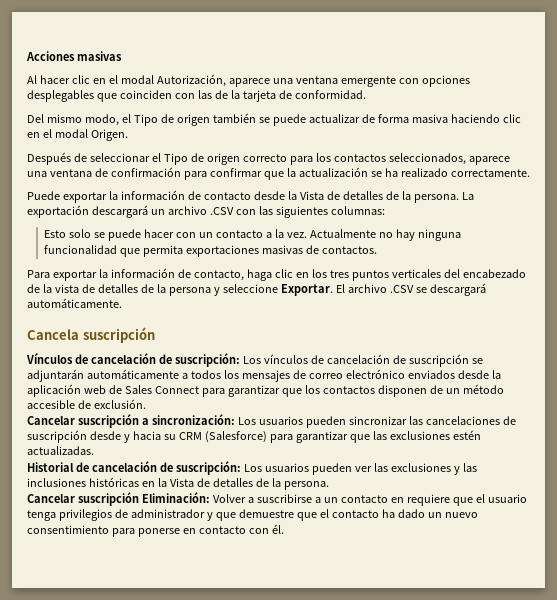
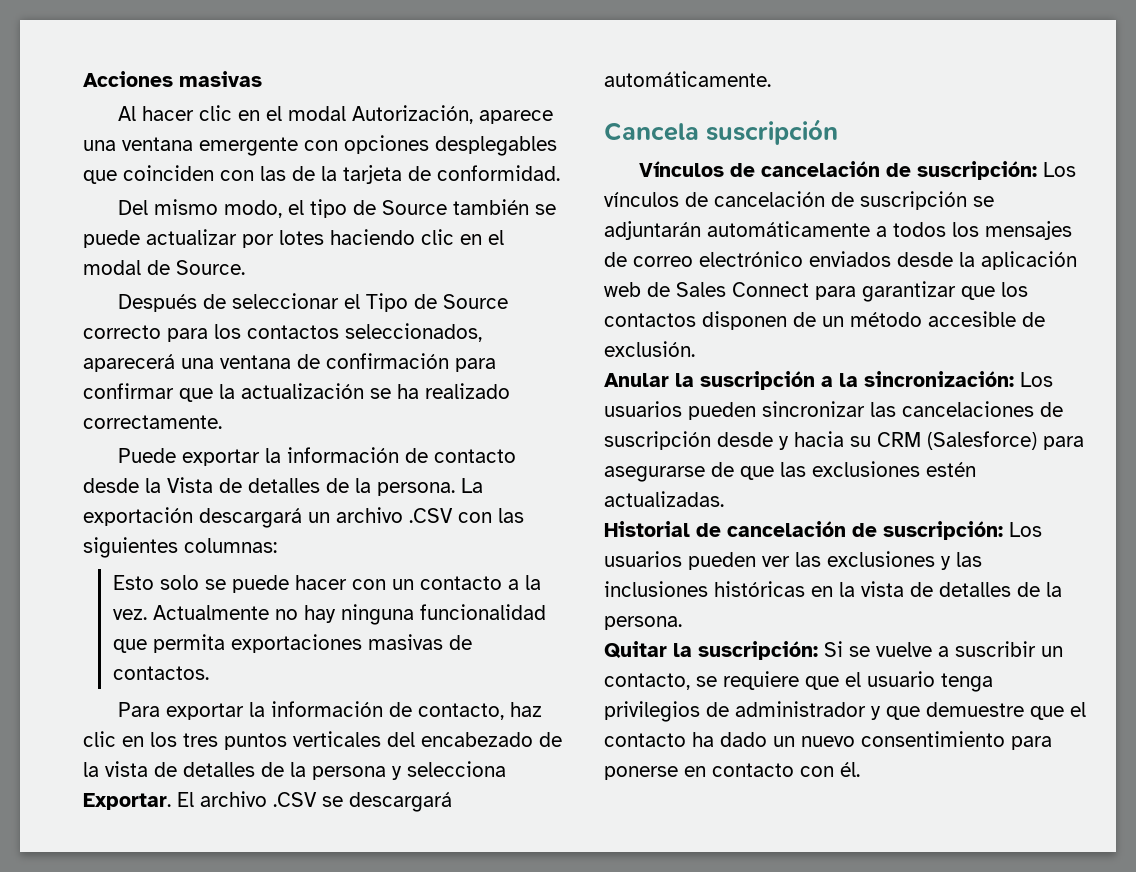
- Del mismo modo, el Tipo de origen también se puede actualizar de forma masiva haciendo clic en el modal Origen.
+ Del mismo modo, el tipo de Source también se puede actualizar por lotes haciendo clic en el modal de Source.
- Después de seleccionar el Tipo de origen correcto para los contactos seleccionados, aparece una ventana de confirmación para confirmar que la actualización se ha realizado correctamente.
+ Después de seleccionar el Tipo de Source correcto para los contactos seleccionados, aparecerá una ventana de confirmación para confirmar que la actualización se ha realizado correctamente.
- Para exportar la información de contacto, haga clic en los tres puntos verticales del encabezado de la vista de detalles de la persona y seleccione Exportar.
+ Para exportar la información de contacto, haz clic en los tres puntos verticales del encabezado de la vista de detalles de la persona y selecciona Exportar.
- Cancelar suscripción a sincronización: Los usuarios pueden sincronizar las cancelaciones de suscripción desde y hacia su CRM (Salesforce) para garantizar que las exclusiones estén actualizadas.
+ Anular la suscripción a la sincronización: Los usuarios pueden sincronizar las cancelaciones de suscripción desde y hacia su CRM (Salesforce) para asegurarse de que las exclusiones estén actualizadas.
- Historial de cancelación de suscripción: Los usuarios pueden ver las exclusiones y las inclusiones históricas en la Vista de detalles de la persona.
+ Historial de cancelación de suscripción: Los usuarios pueden ver las exclusiones y las inclusiones históricas en la vista de detalles de la persona.
- Cancelar suscripción Eliminación: Volver a suscribirse a un contacto en requiere que el usuario tenga privilegios de administrador y que demuestre que el contacto ha dado un nuevo consentimiento para ponerse en contacto con él.
+ Quitar la suscripción: Si se vuelve a suscribir un contacto, se requiere que el usuario tenga privilegios de administrador y que demuestre que el contacto ha dado un nuevo consentimiento para ponerse en contacto con él.

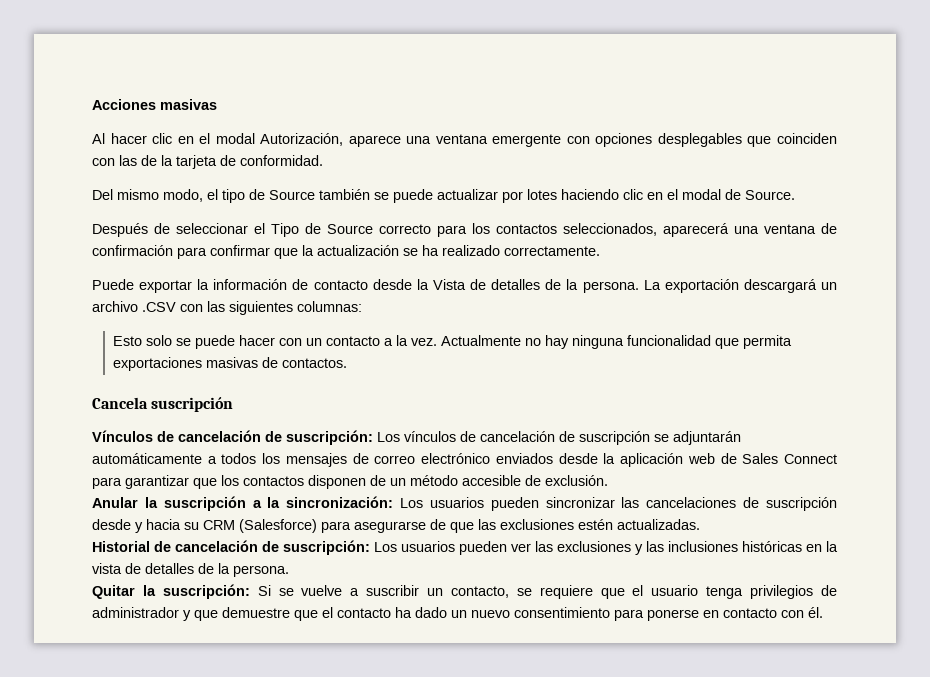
- Para exportar la información de contacto, haz clic en los tres puntos verticales del encabezado de la vista de detalles de la persona y selecciona Exportar. El archivo .CSV se descargará automáticamente.

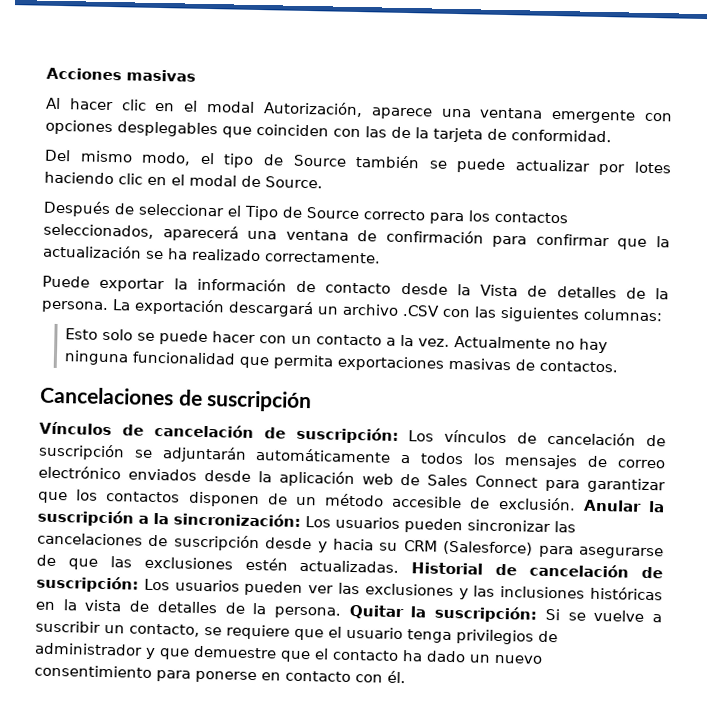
- Cancela suscripción
+ Cancelaciones de suscripción
- Los vínculos de cancelación de suscripción se adjuntarán automáticamente a todos los mensajes de correo electrónico enviados desde la aplicación web de Sales Connect para garantizar que los contactos disponen de un método accesible de exclusión.
- Anular la suscripción a la sincronización:
+ Los vínculos de cancelación de suscripción se adjuntarán automáticamente a todos los mensajes de correo electrónico enviados desde la aplicación web de Sales Connect para garantizar que los contactos disponen de un método accesible de exclusión. Anular la suscripción a la sincronización:
- Los usuarios pueden sincronizar las cancelaciones de suscripción desde y hacia su CRM (Salesforce) para asegurarse de que las exclusiones estén actualizadas.
- Historial de cancelación de suscripción:
+ Los usuarios pueden sincronizar las cancelaciones de suscripción desde y hacia su CRM (Salesforce) para asegurarse de que las exclusiones estén actualizadas. Historial de cancelación de suscripción:
- Los usuarios pueden ver las exclusiones y las inclusiones históricas en la vista de detalles de la persona.
- Quitar la suscripción:
+ Los usuarios pueden ver las exclusiones y las inclusiones históricas en la vista de detalles de la persona. Quitar la suscripción:

